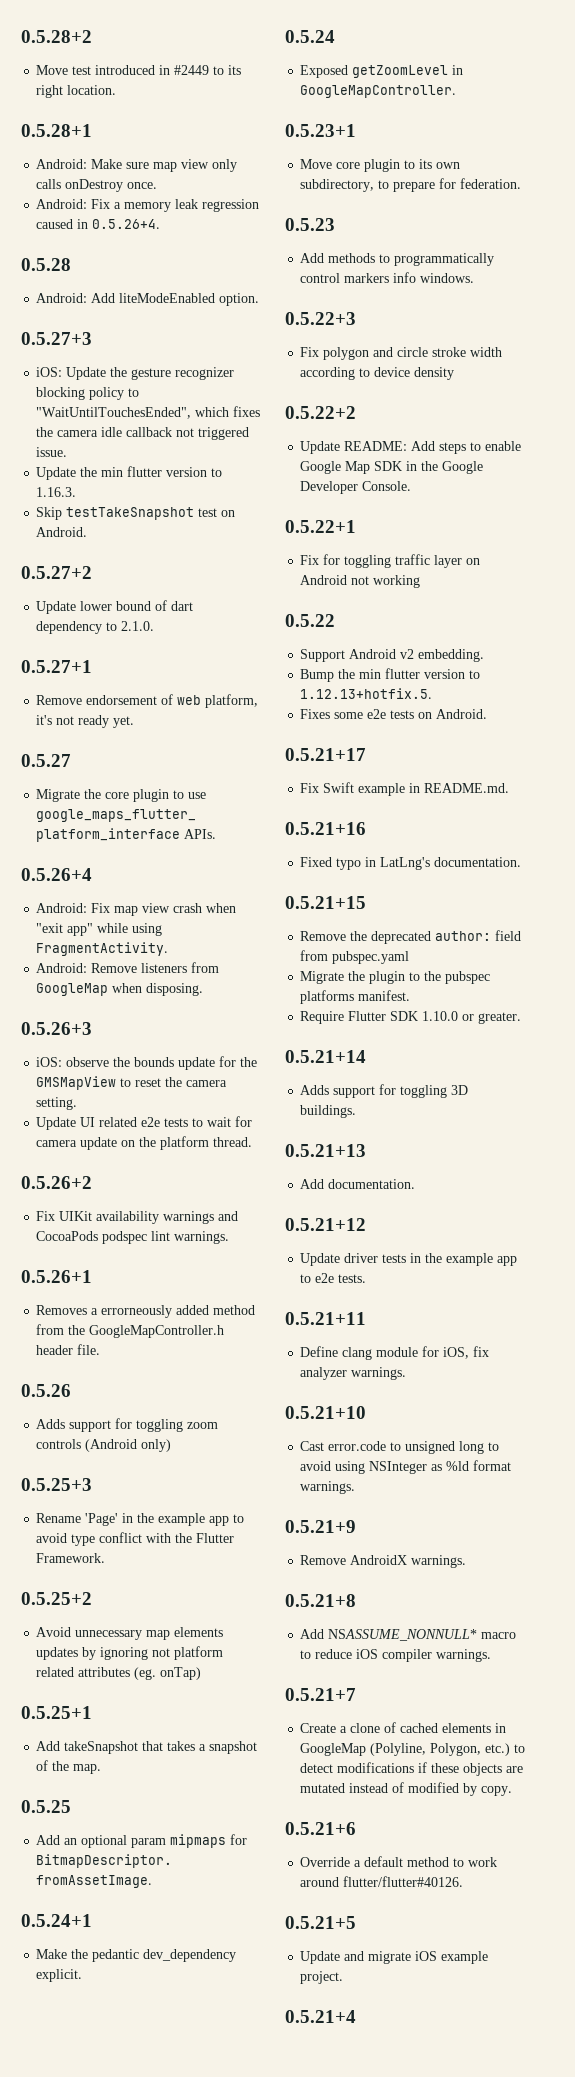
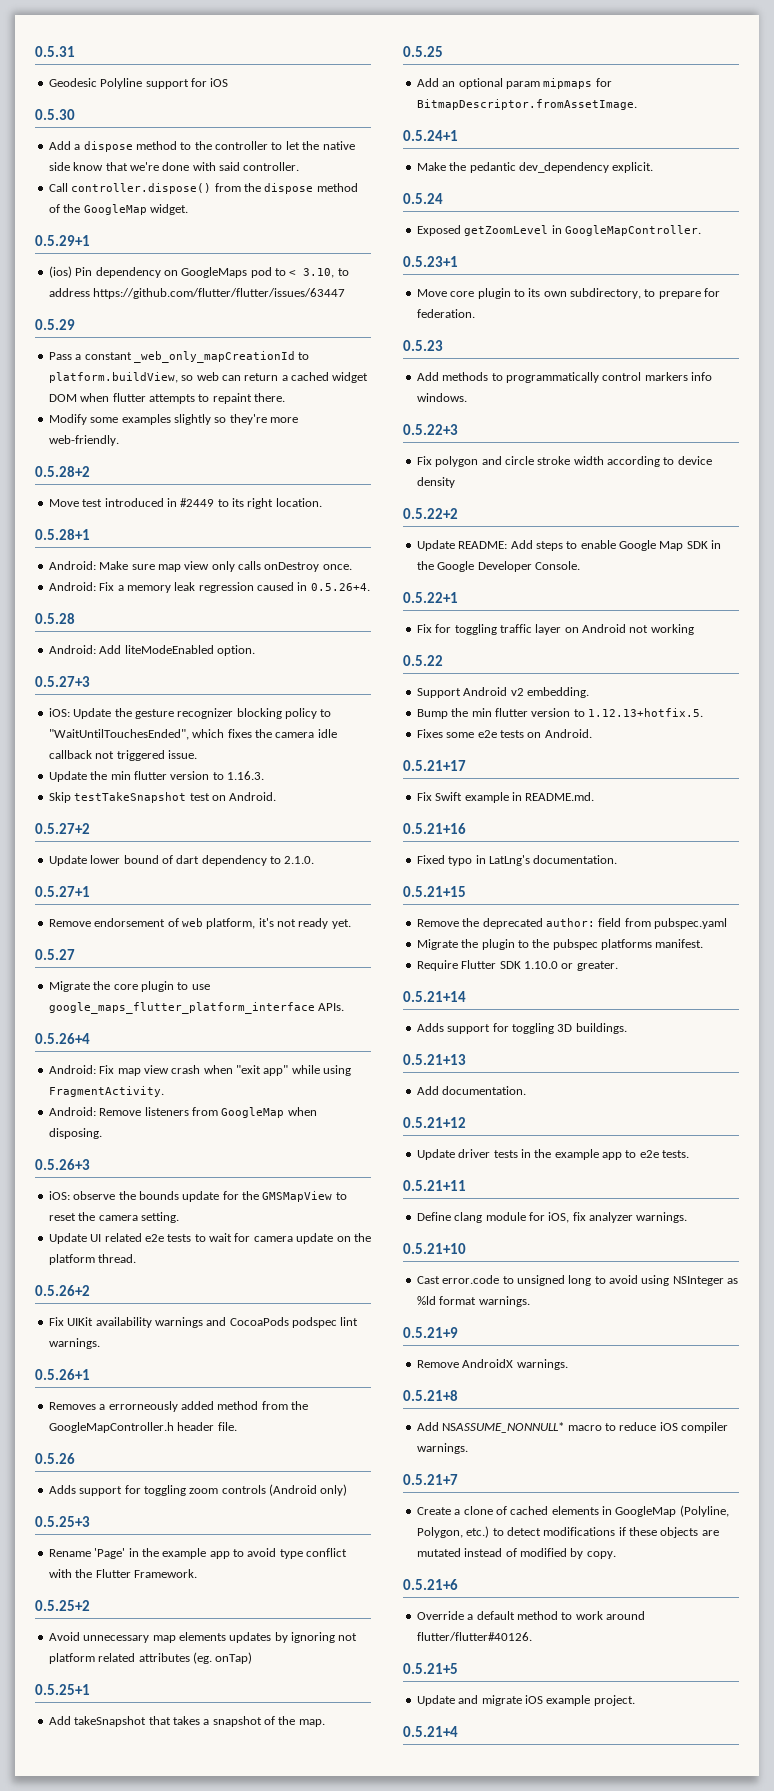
+ 0.5.31
+ Geodesic Polyline support for iOS
+ 0.5.30
+ Add a dispose method to the controller to let the native side know that we're done with said controller.
+ Call controller.dispose() from the dispose method of the GoogleMap widget.
+ 0.5.29+1
+ (ios) Pin dependency on GoogleMaps pod to < 3.10, to address https://github.com/flutter/flutter/issues/63447
+ 0.5.29
+ Pass a constant _web_only_mapCreationId to platform.buildView, so web can return a cached widget DOM when flutter attempts to repaint there.
+ Modify some examples slightly so they're more web-friendly.

